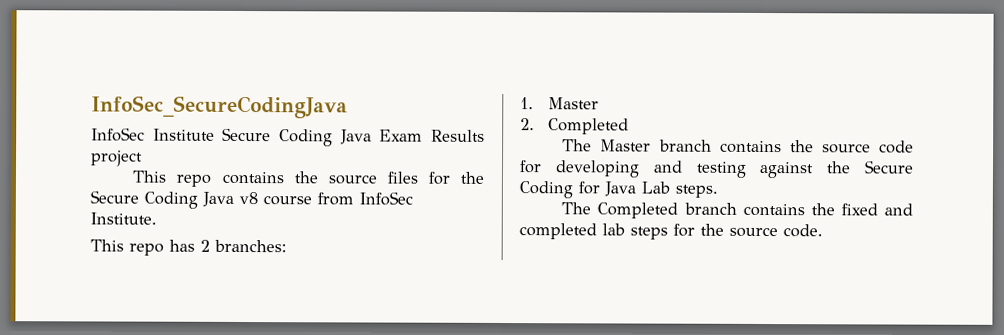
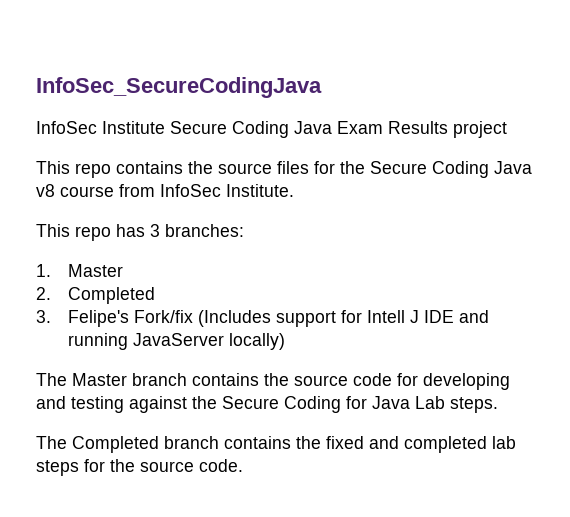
- This repo has 2 branches:
+ This repo has 3 branches:
+ 3. Felipe's Fork/fix (Includes support for Intell J IDE and running JavaServer locally)

